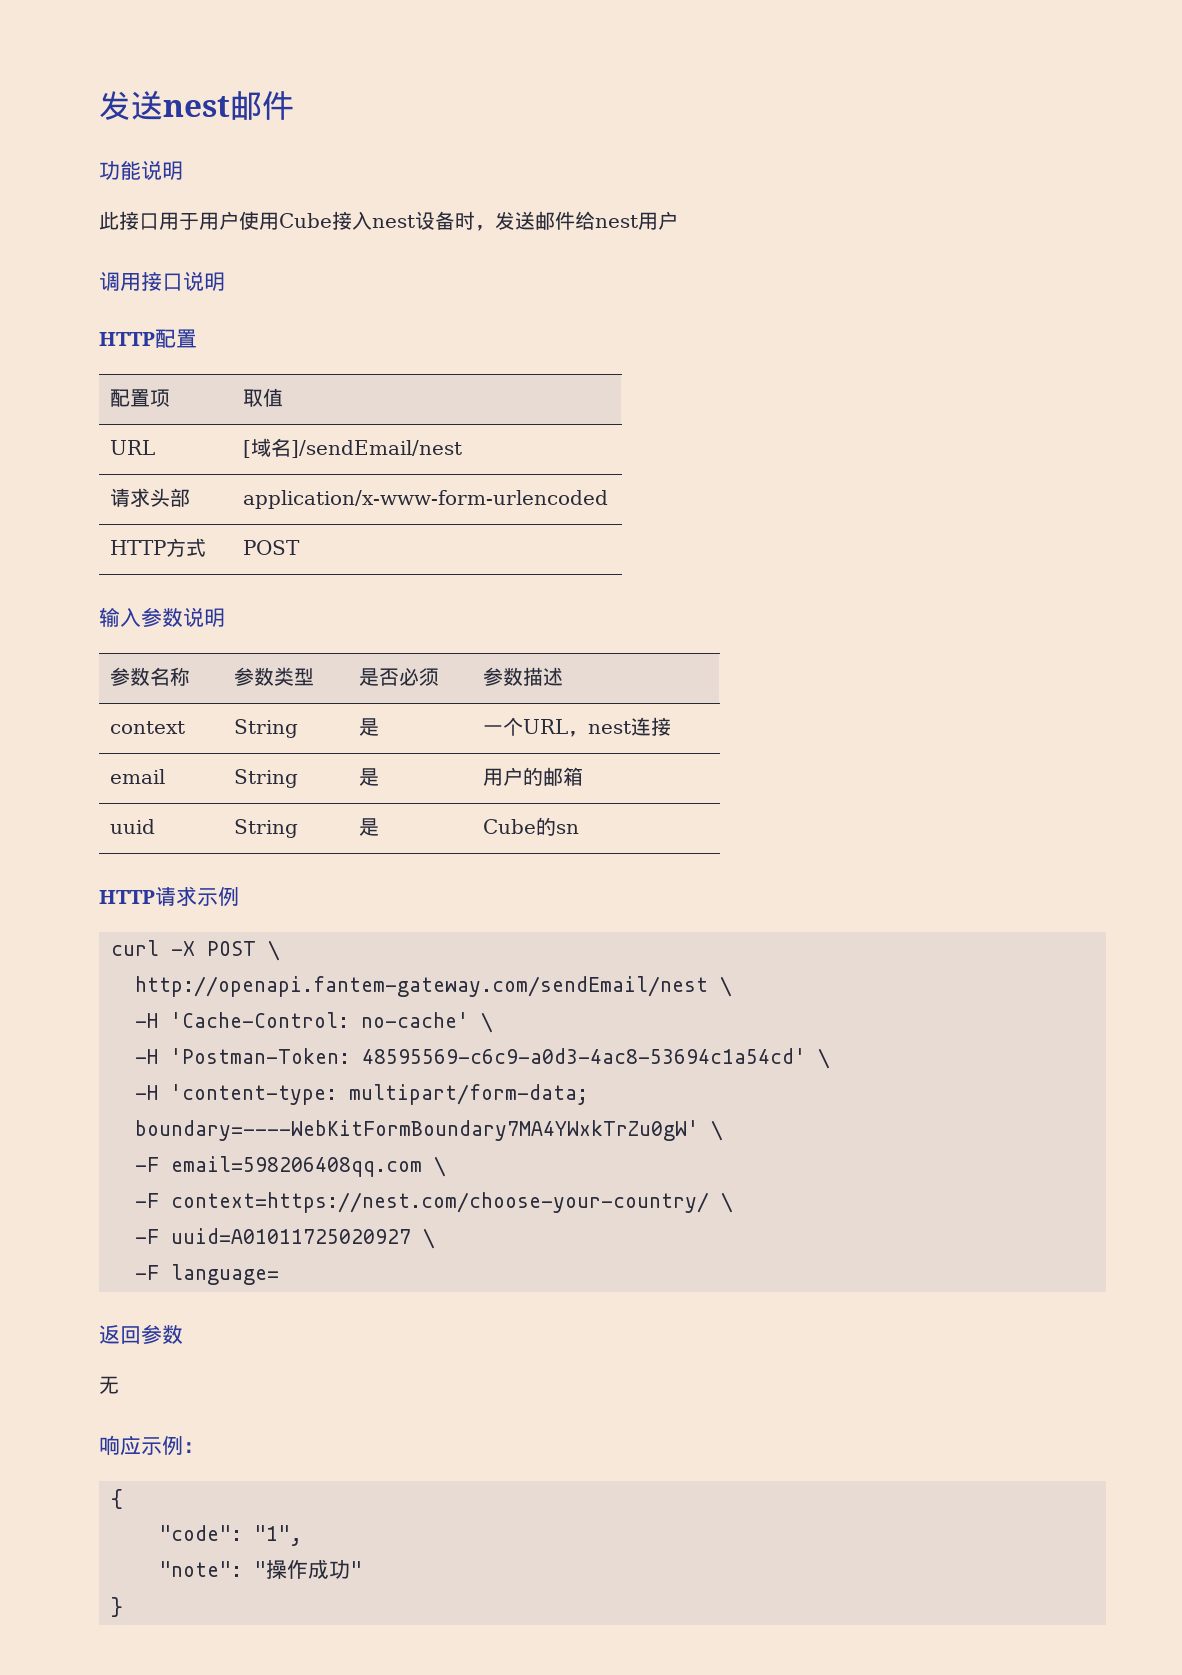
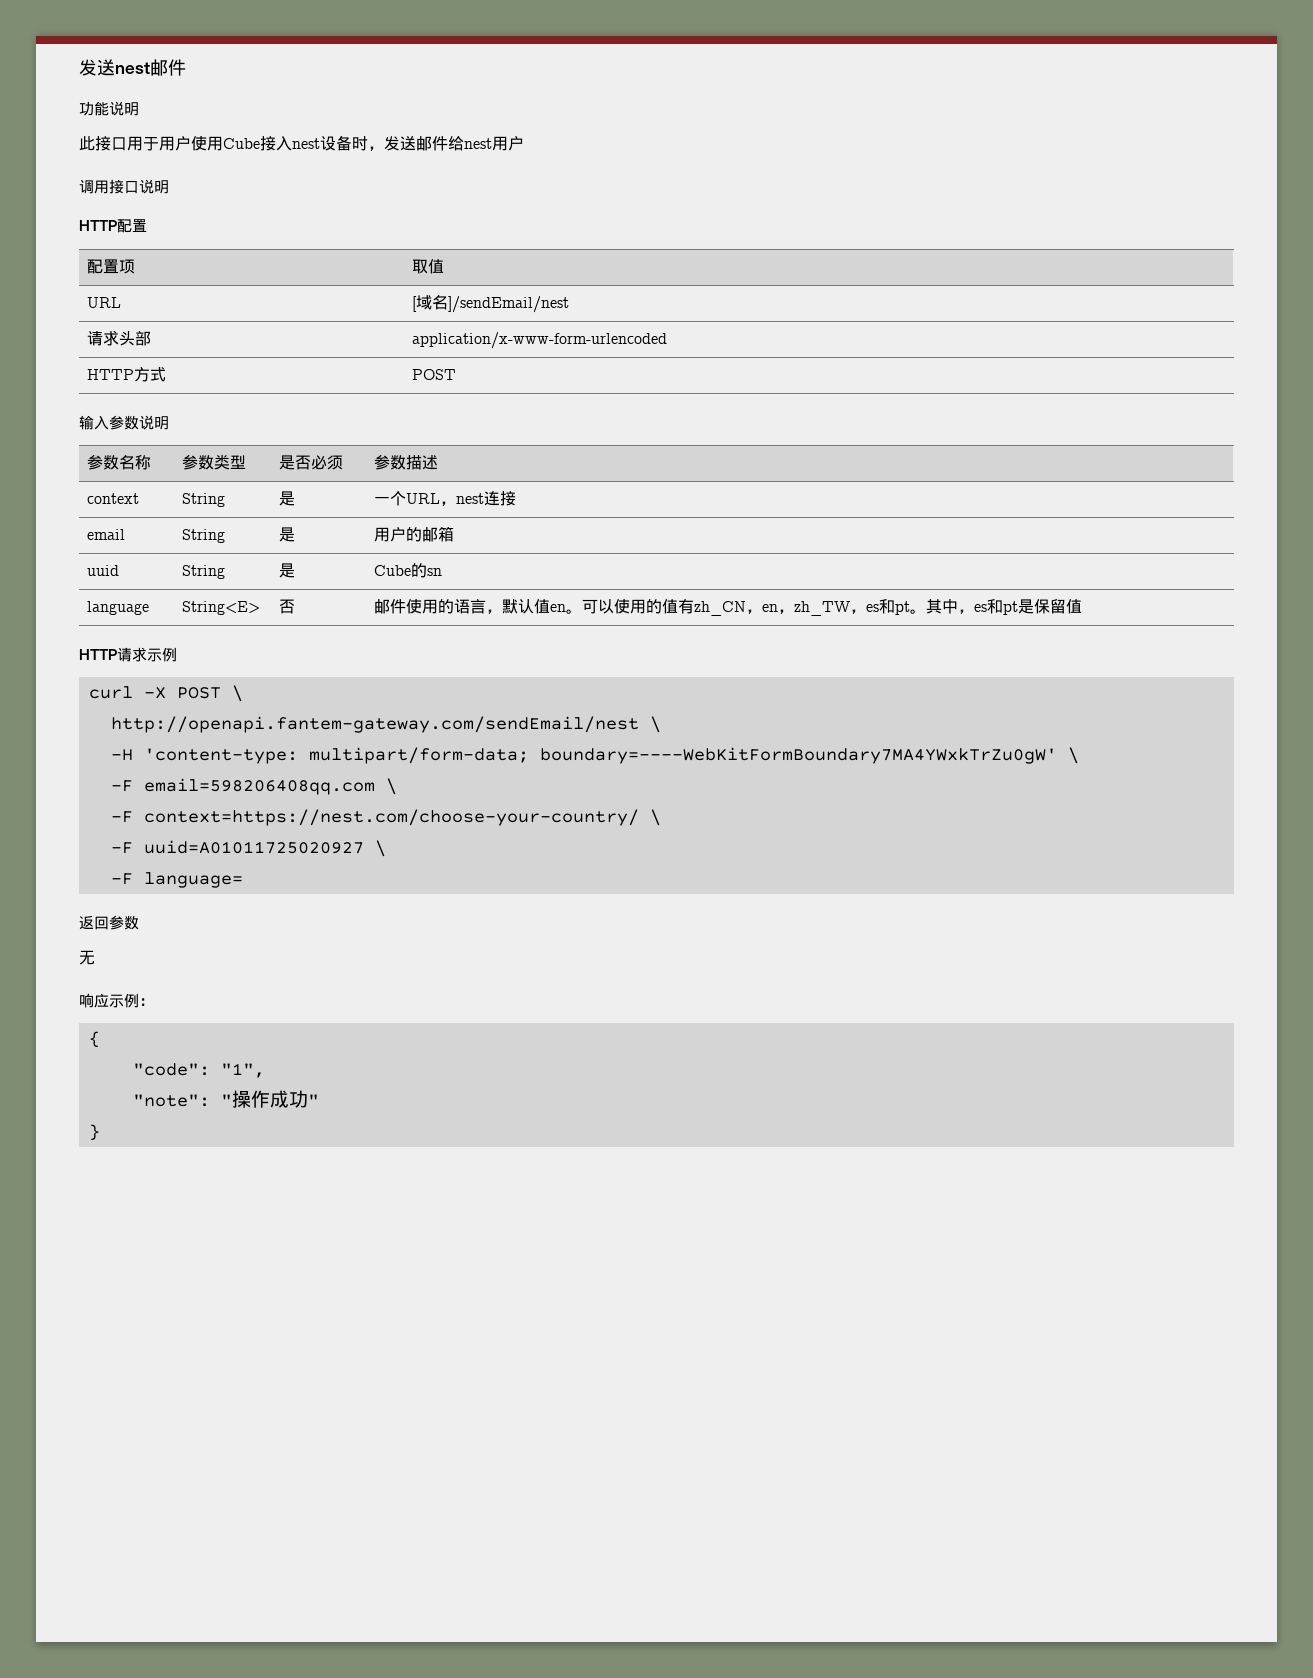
+ language | String<E> | 否 | 邮件使用的语言，默认值en。可以使用的值有zh_CN，en，zh_TW，es和pt。其中，es和pt是保留值
- -H 'Cache-Control: no-cache' \
- -H 'Postman-Token: 48595569-c6c9-a0d3-4ac8-53694c1a54cd' \

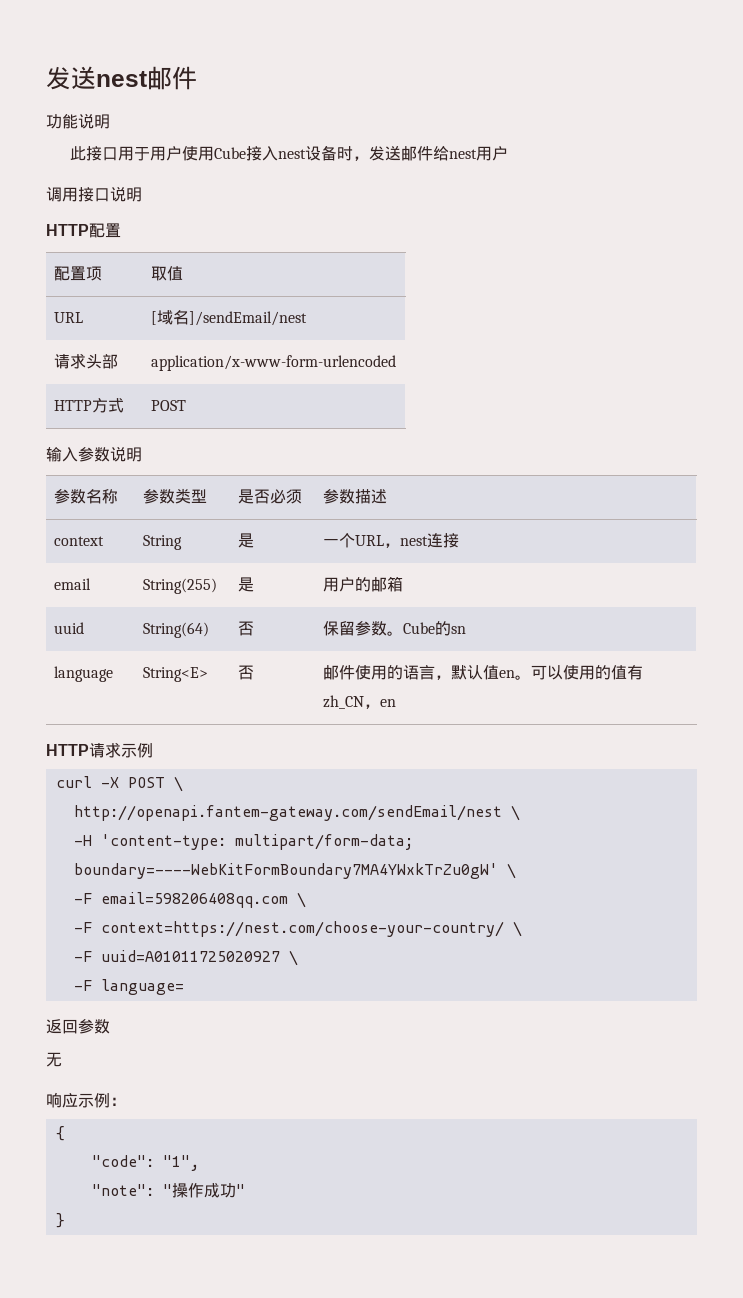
- email | String | 是 | 用户的邮箱
+ email | String(255) | 是 | 用户的邮箱
- uuid | String | 是 | Cube的sn
+ uuid | String(64) | 否 | 保留参数。Cube的sn
- language | String<E> | 否 | 邮件使用的语言，默认值en。可以使用的值有zh_CN，en，zh_TW，es和pt。其中，es和pt是保留值
+ language | String<E> | 否 | 邮件使用的语言，默认值en。可以使用的值有zh_CN，en

